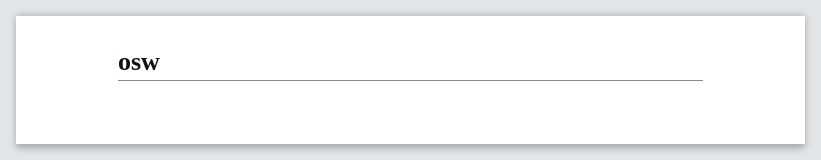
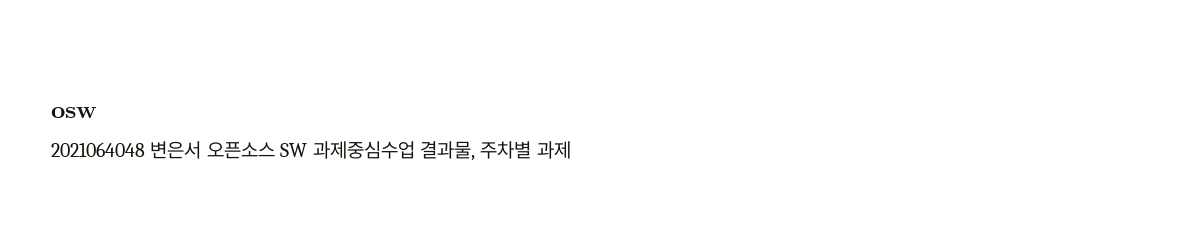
+ 2021064048 변은서 오픈소스 SW 과제중심수업 결과물, 주차별 과제

